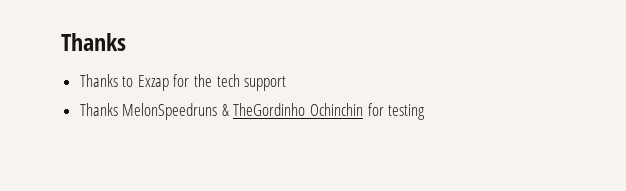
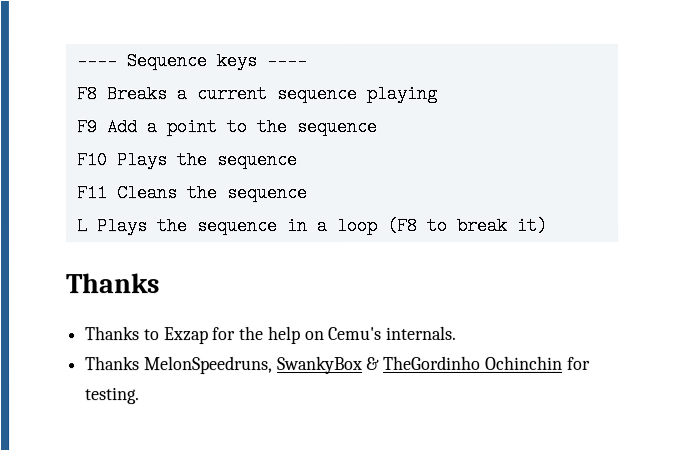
+ ---- Sequence keys ----
+ F8 Breaks a current sequence playing
+ F9 Add a point to the sequence
+ F10 Plays the sequence
+ F11 Cleans the sequence
+ L Plays the sequence in a loop (F8 to break it)
- Thanks to Exzap for the tech support
- Thanks MelonSpeedruns & TheGordinho Ochinchin for testing
+ Thanks to Exzap for the help on Cemu's internals.
+ Thanks MelonSpeedruns, SwankyBox & TheGordinho Ochinchin for testing.

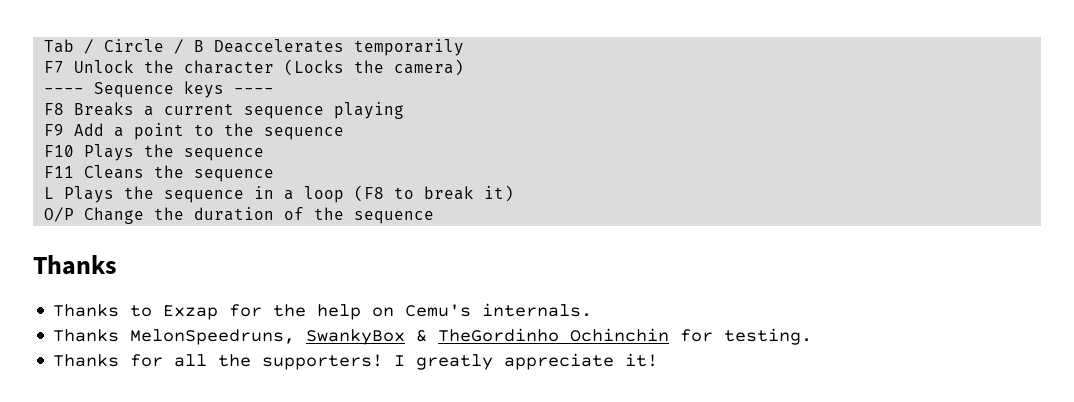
+ Tab / Circle / B Deaccelerates temporarily
+ F7 Unlock the character (Locks the camera)
+ O/P Change the duration of the sequence
+ Thanks for all the supporters! I greatly appreciate it!

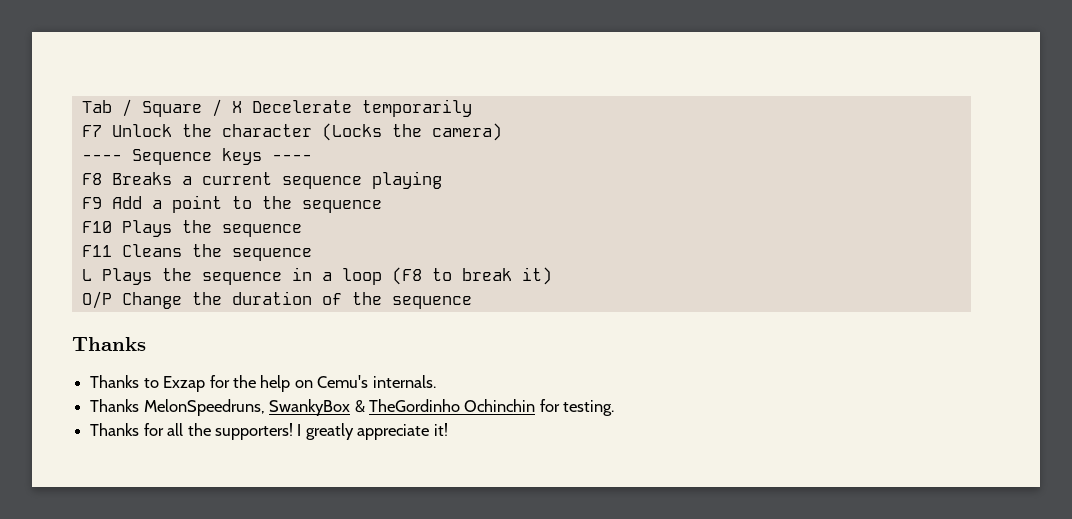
- Tab / Circle / B Deaccelerates temporarily
+ Tab / Square / X Decelerate temporarily

